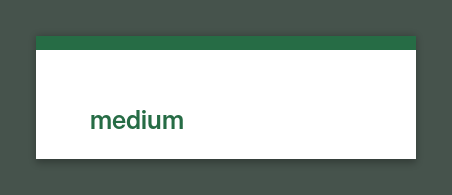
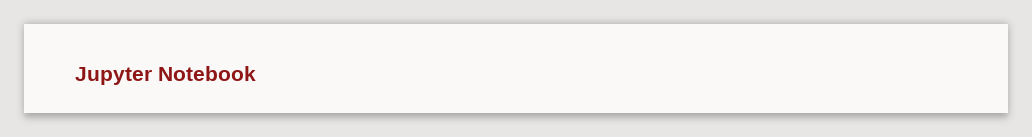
- medium
+ Jupyter Notebook

